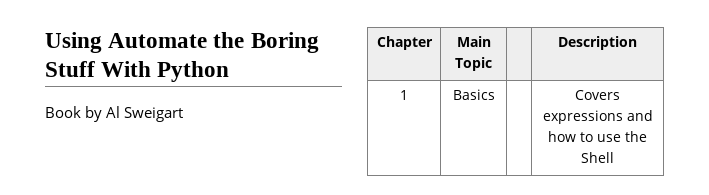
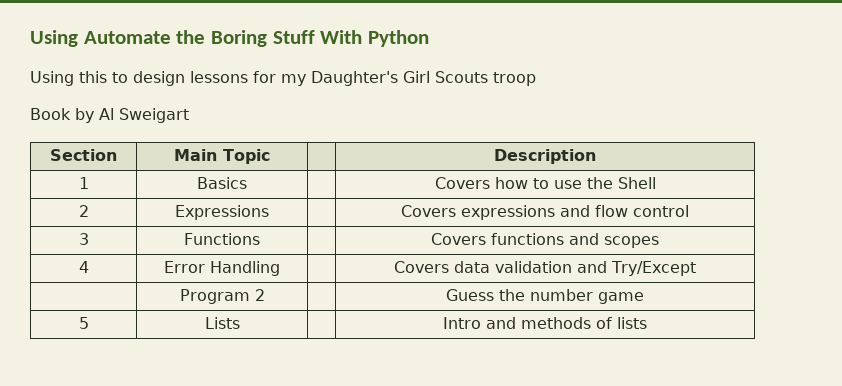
+ Using this to design lessons for my Daughter's Girl Scouts troop
- Chapter | Main Topic | | Description
+ Section | Main Topic | | Description
- 1 | Basics | | Covers expressions and how to use the Shell
+ 1 | Basics | | Covers how to use the Shell
+ 2 | Expressions | | Covers expressions and flow control
+ 3 | Functions | | Covers functions and scopes
+ 4 | Error Handling | | Covers data validation and Try/Except
+ | Program 2 | | Guess the number game
+ 5 | Lists | | Intro and methods of lists

